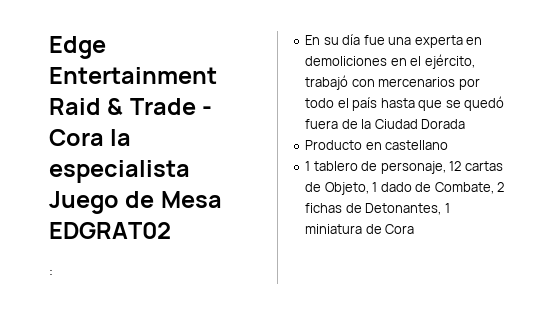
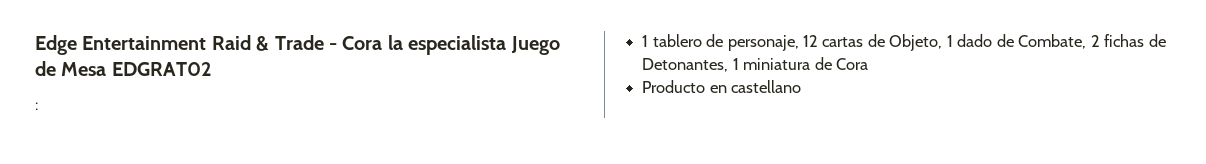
- En su día fue una experta en demoliciones en el ejército, trabajó con mercenarios por todo el país hasta que se quedó fuera de la Ciudad Dorada
- Producto en castellano
+ Producto en castellano

